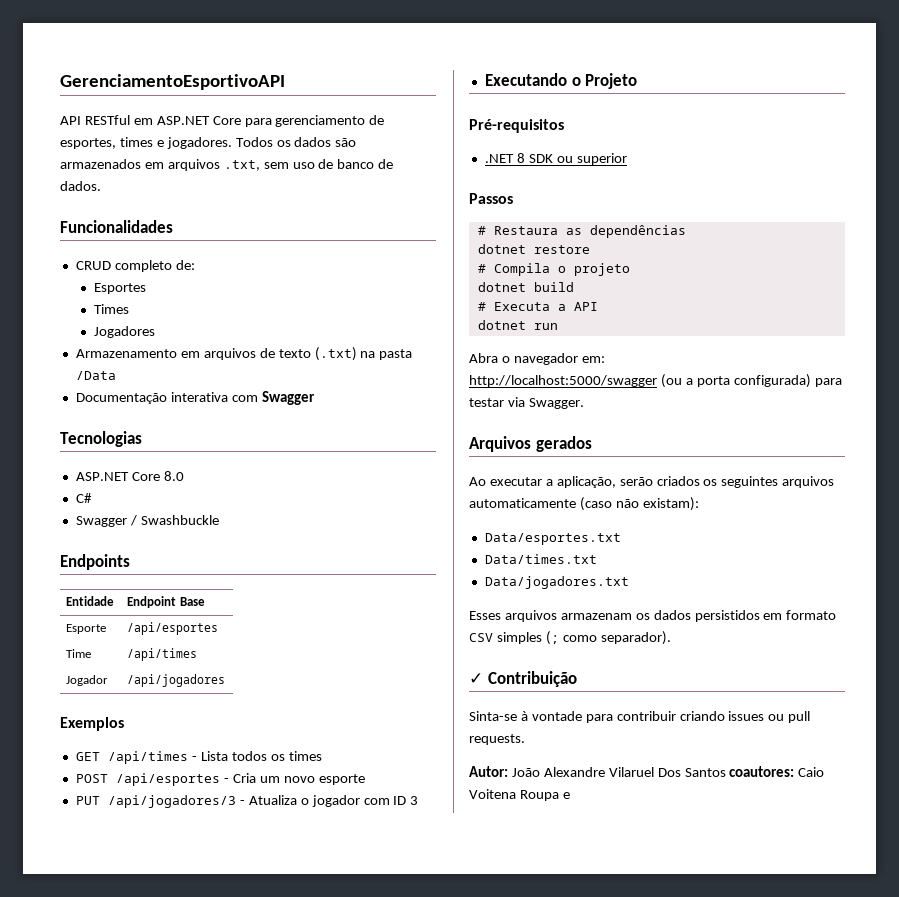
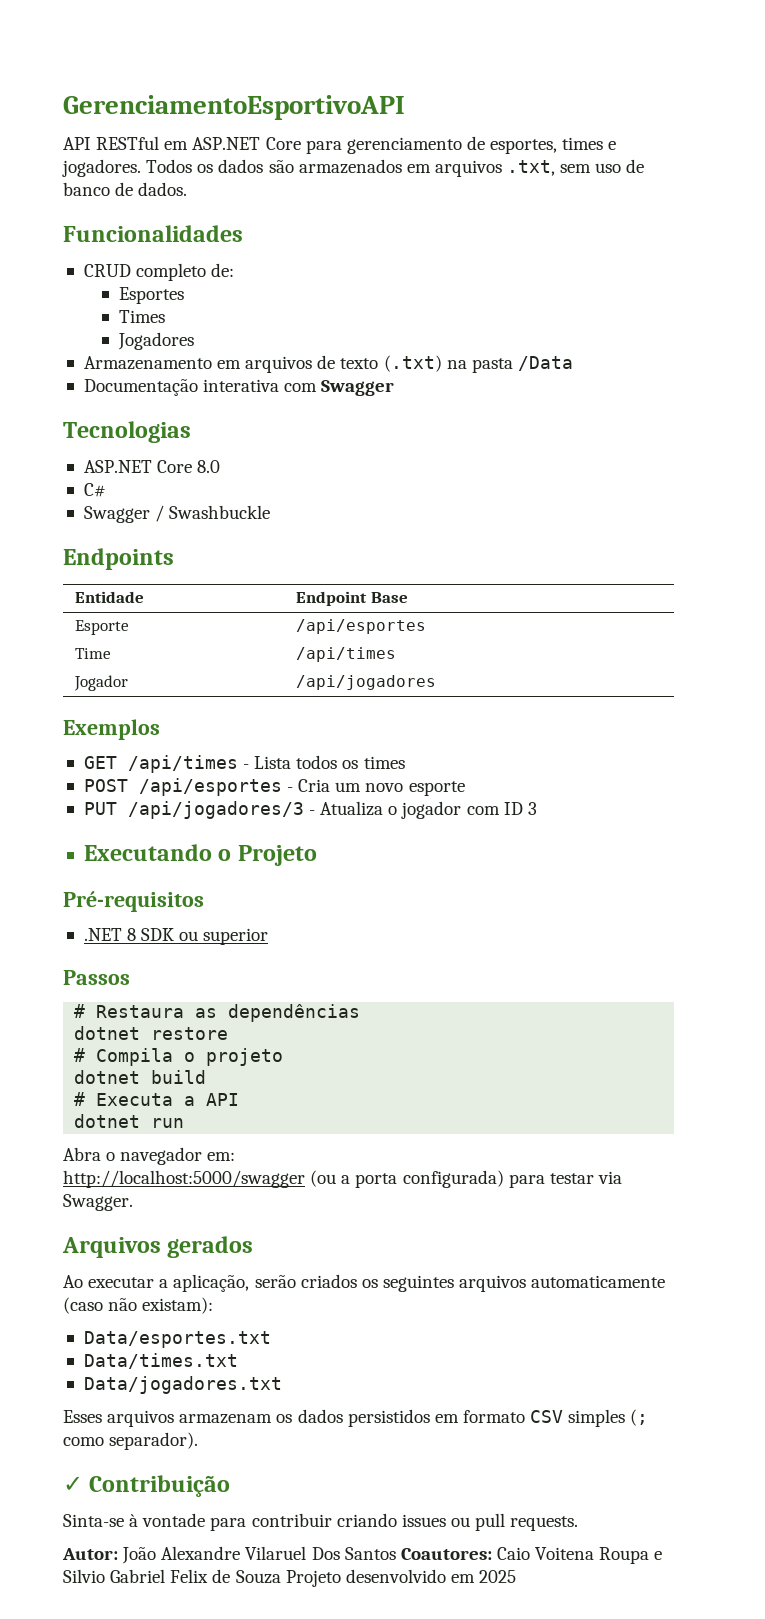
- Autor: João Alexandre Vilaruel Dos Santos coautores: Caio Voitena Roupa e
+ Autor: João Alexandre Vilaruel Dos Santos Coautores: Caio Voitena Roupa e Silvio Gabriel Felix de Souza Projeto desenvolvido em 2025

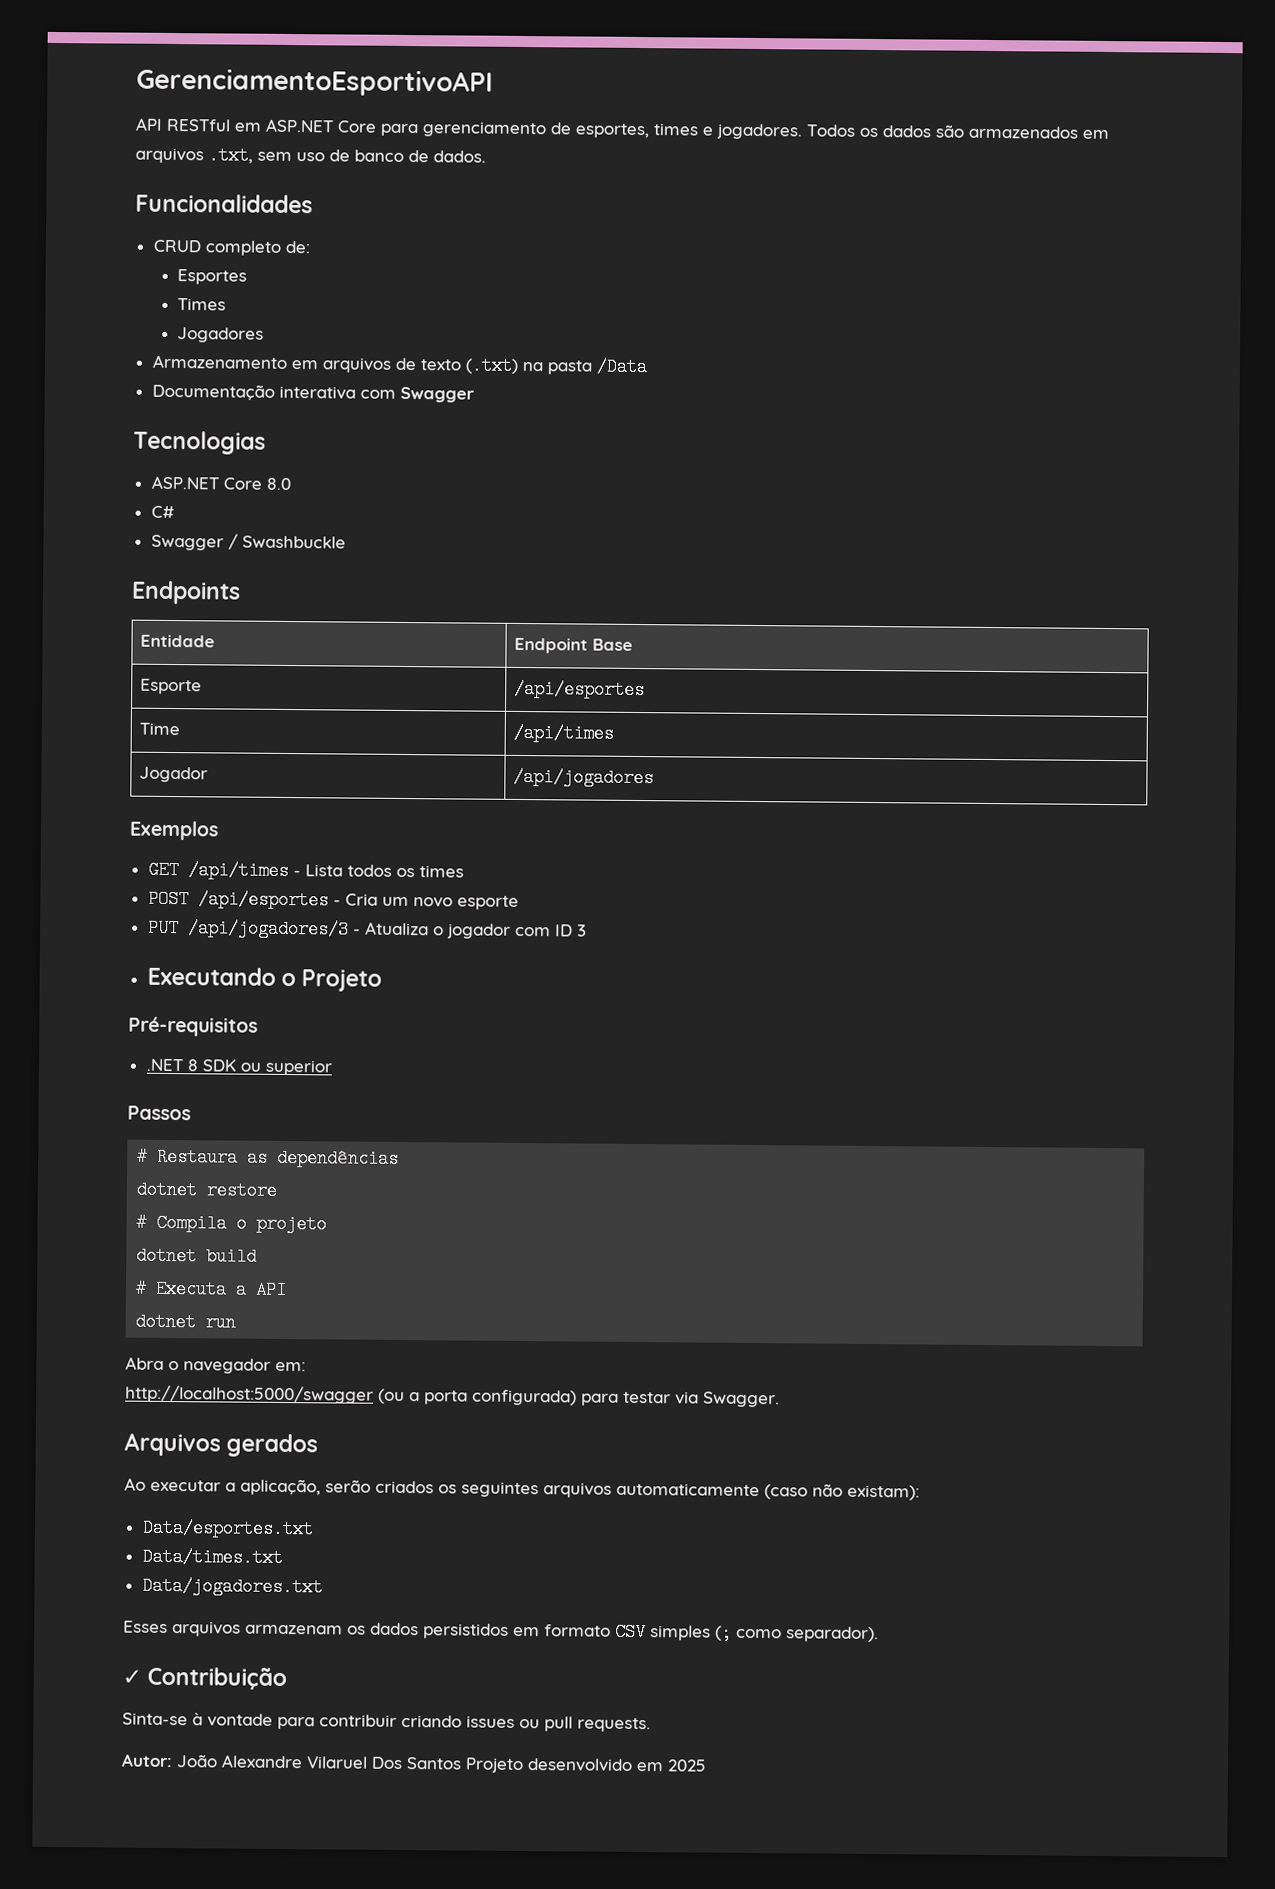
- Autor: João Alexandre Vilaruel Dos Santos Coautores: Caio Voitena Roupa e Silvio Gabriel Felix de Souza Projeto desenvolvido em 2025
+ Autor: João Alexandre Vilaruel Dos Santos Projeto desenvolvido em 2025

